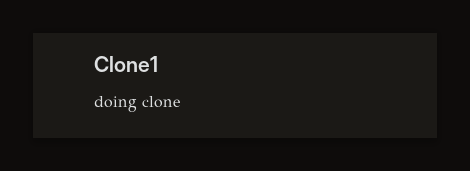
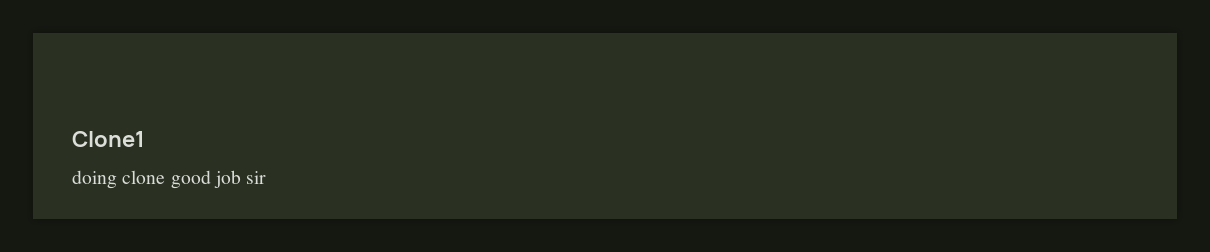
- doing clone
+ doing clone good job sir

